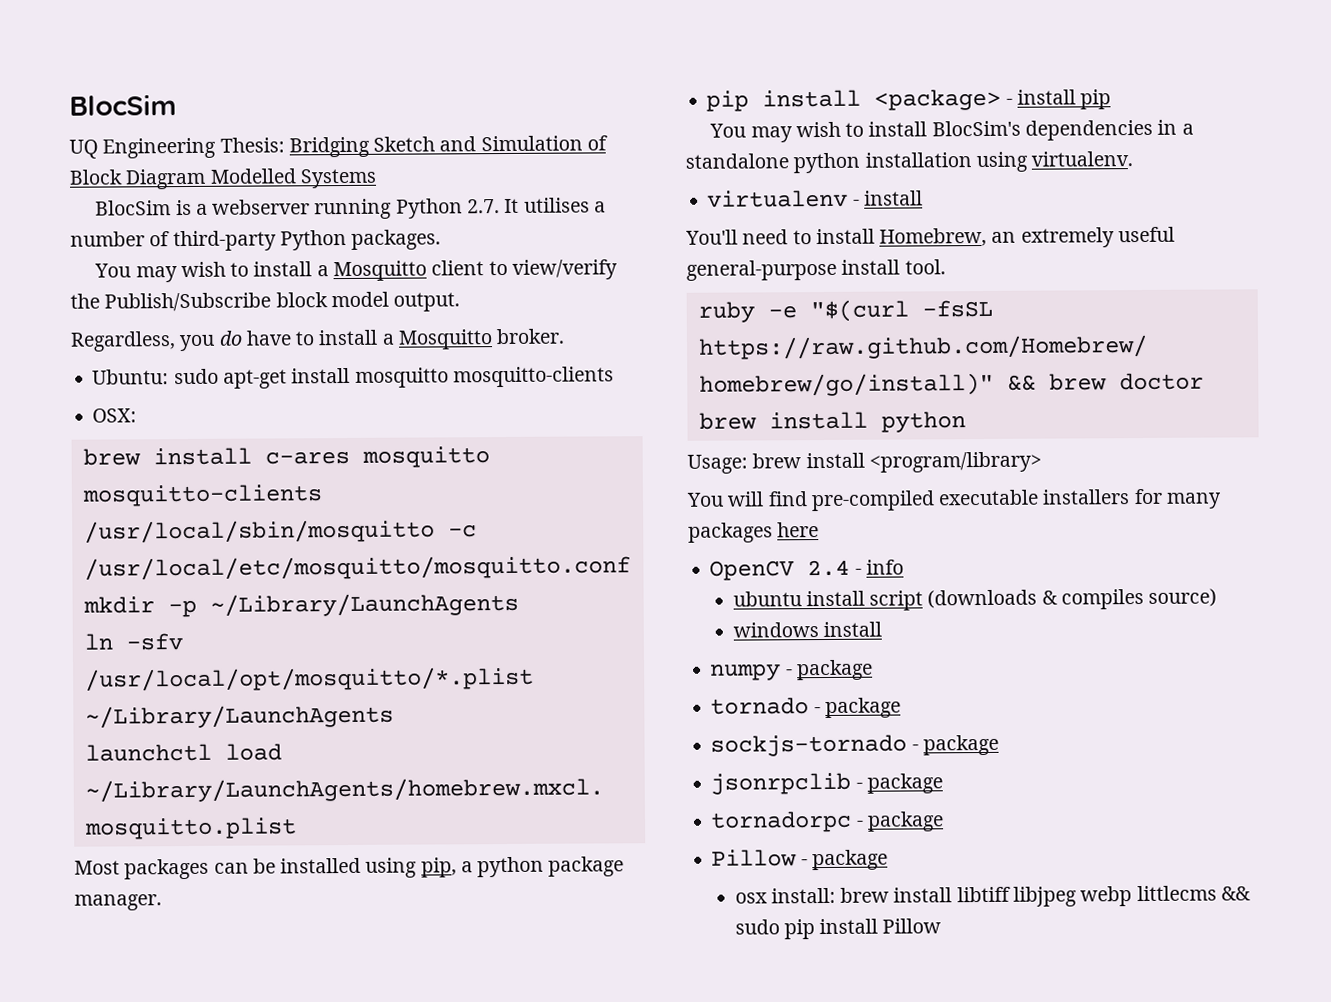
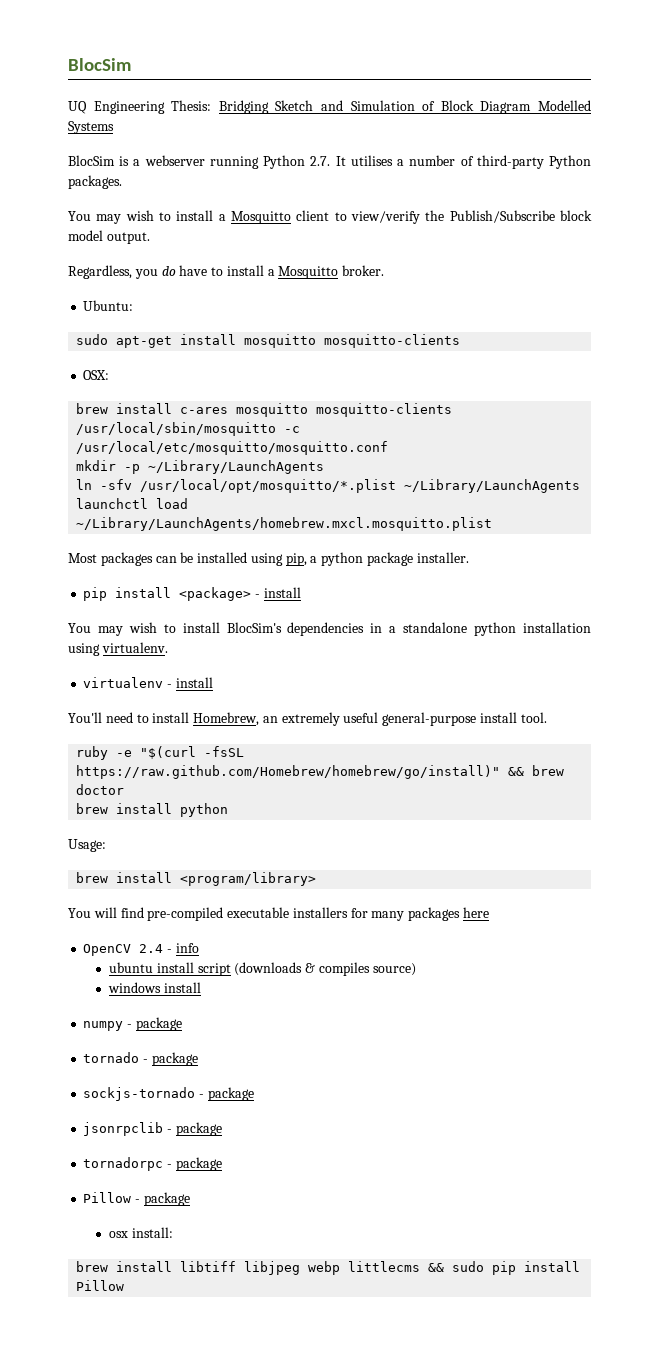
- Ubuntu: sudo apt-get install mosquitto mosquitto-clients
+ Ubuntu:
+ sudo apt-get install mosquitto mosquitto-clients
- Most packages can be installed using pip, a python package manager.
+ Most packages can be installed using pip, a python package installer.
- pip install <package> - install pip
+ pip install <package> - install
- Usage: brew install <program/library>
+ Usage:
+ brew install <program/library>
- osx install: brew install libtiff libjpeg webp littlecms && sudo pip install Pillow
+ osx install:
+ brew install libtiff libjpeg webp littlecms && sudo pip install Pillow

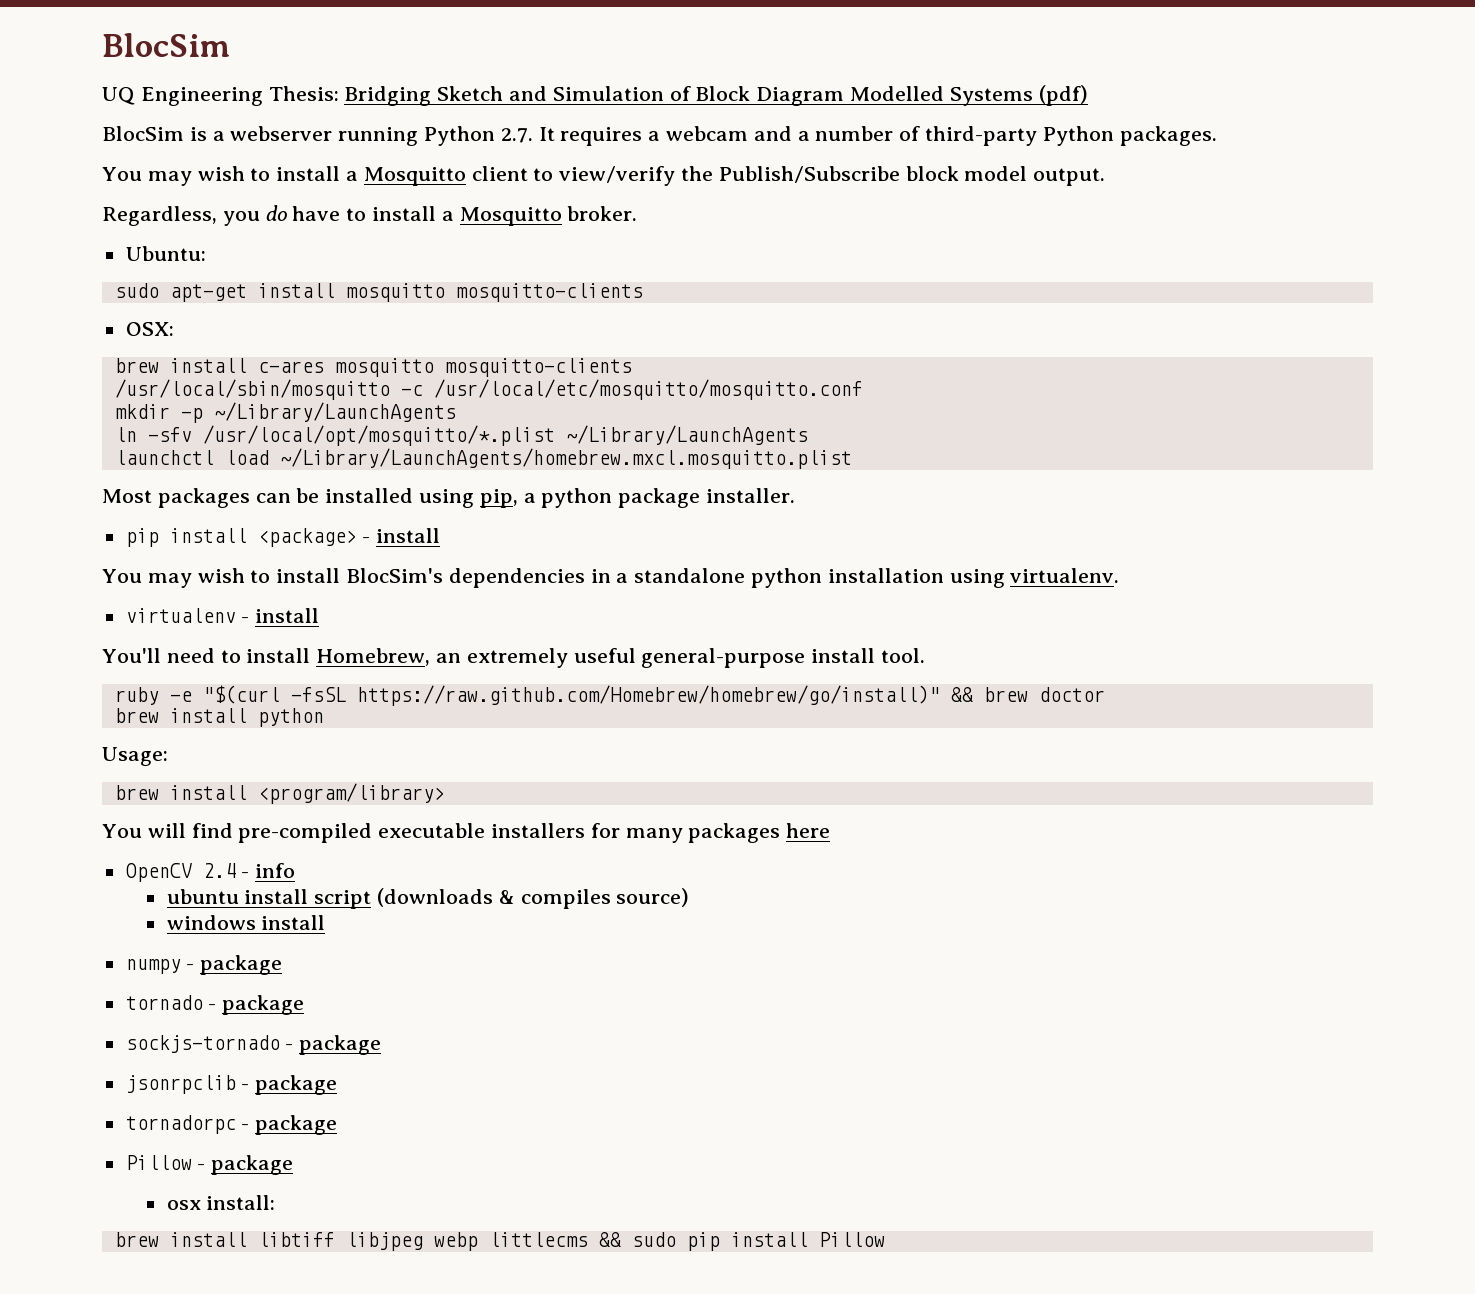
- UQ Engineering Thesis: Bridging Sketch and Simulation of Block Diagram Modelled Systems
+ UQ Engineering Thesis: Bridging Sketch and Simulation of Block Diagram Modelled Systems (pdf)
- BlocSim is a webserver running Python 2.7. It utilises a number of third-party Python packages.
+ BlocSim is a webserver running Python 2.7. It requires a webcam and a number of third-party Python packages.

